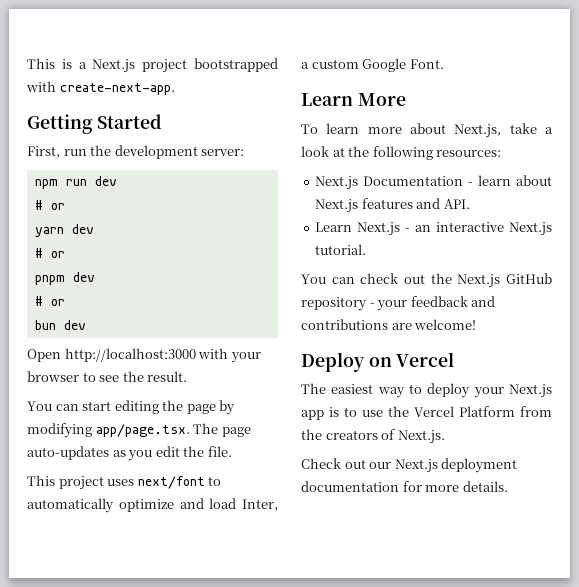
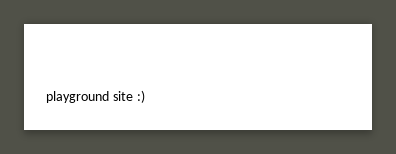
- This is a Next.js project bootstrapped with create-next-app.
- Getting Started
- First, run the development server:
- npm run dev
- # or
- yarn dev
- # or
- pnpm dev
- # or
- bun dev
- Open http://localhost:3000 with your browser to see the result.
- You can start editing the page by modifying app/page.tsx. The page auto-updates as you edit the file.
- This project uses next/font to automatically optimize and load Inter, a custom Google Font.
- Learn More
- To learn more about Next.js, take a look at the following resources:
- Next.js Documentation - learn about Next.js features and API.
- Learn Next.js - an interactive Next.js tutorial.
- You can check out the Next.js GitHub repository - your feedback and contributions are welcome!
- Deploy on Vercel
- The easiest way to deploy your Next.js app is to use the Vercel Platform from the creators of Next.js.
- Check out our Next.js deployment documentation for more details.
+ playground site :)

